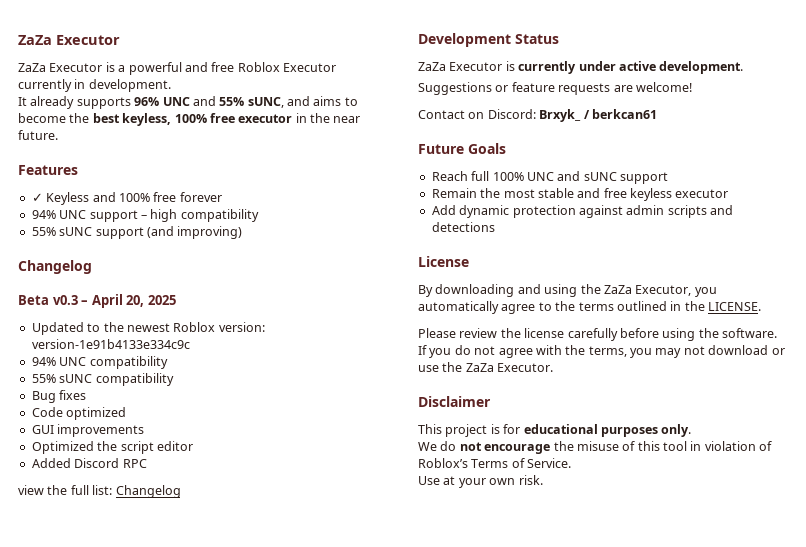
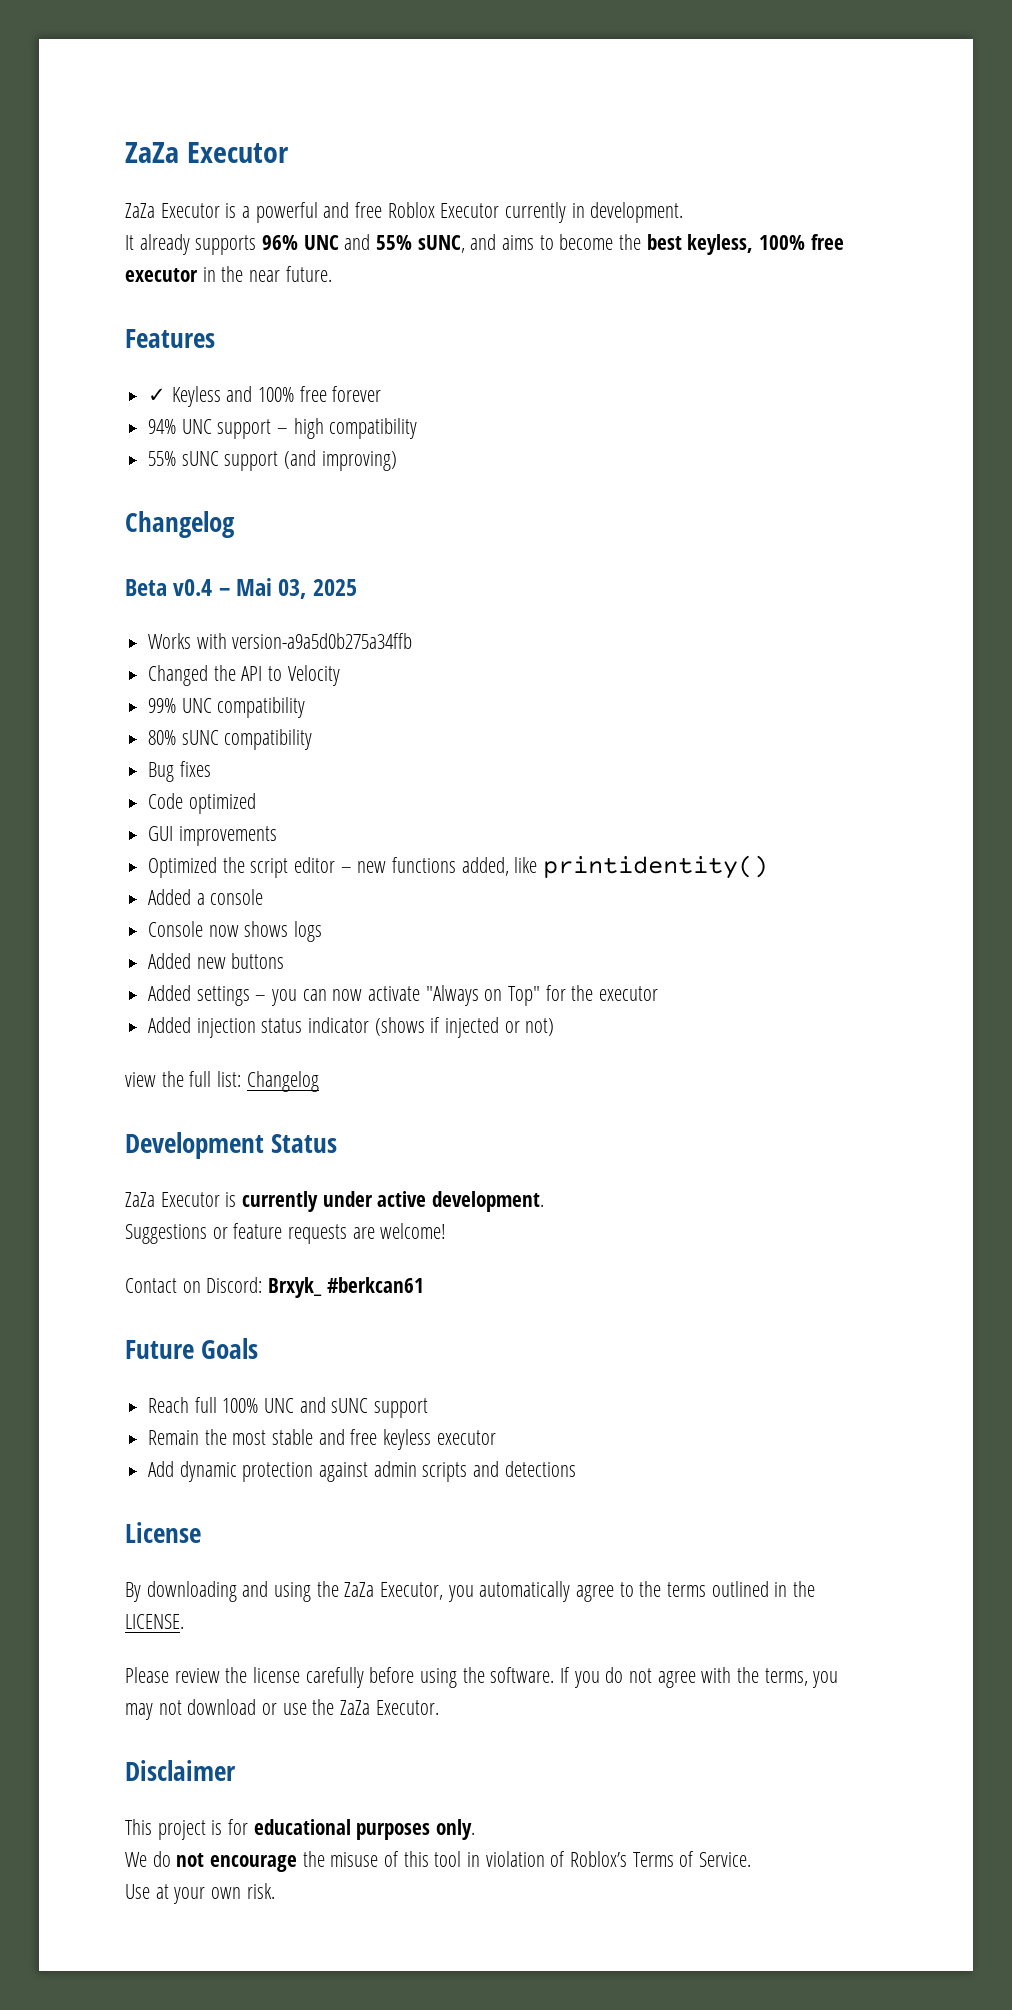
- Beta v0.3 – April 20, 2025
- Updated to the newest Roblox version: version-1e91b4133e334c9c
- 94% UNC compatibility
+ Beta v0.4 – Mai 03, 2025
+ Works with version-a9a5d0b275a34ffb
+ Changed the API to Velocity
+ 99% UNC compatibility
- 55% sUNC compatibility
+ 80% sUNC compatibility
- Optimized the script editor
- Added Discord RPC
+ Optimized the script editor – new functions added, like printidentity()
+ Added a console
+ Console now shows logs
+ Added new buttons
+ Added settings – you can now activate "Always on Top" for the executor
+ Added injection status indicator (shows if injected or not)
- Contact on Discord: Brxyk_ / berkcan61
+ Contact on Discord: Brxyk_ #berkcan61

